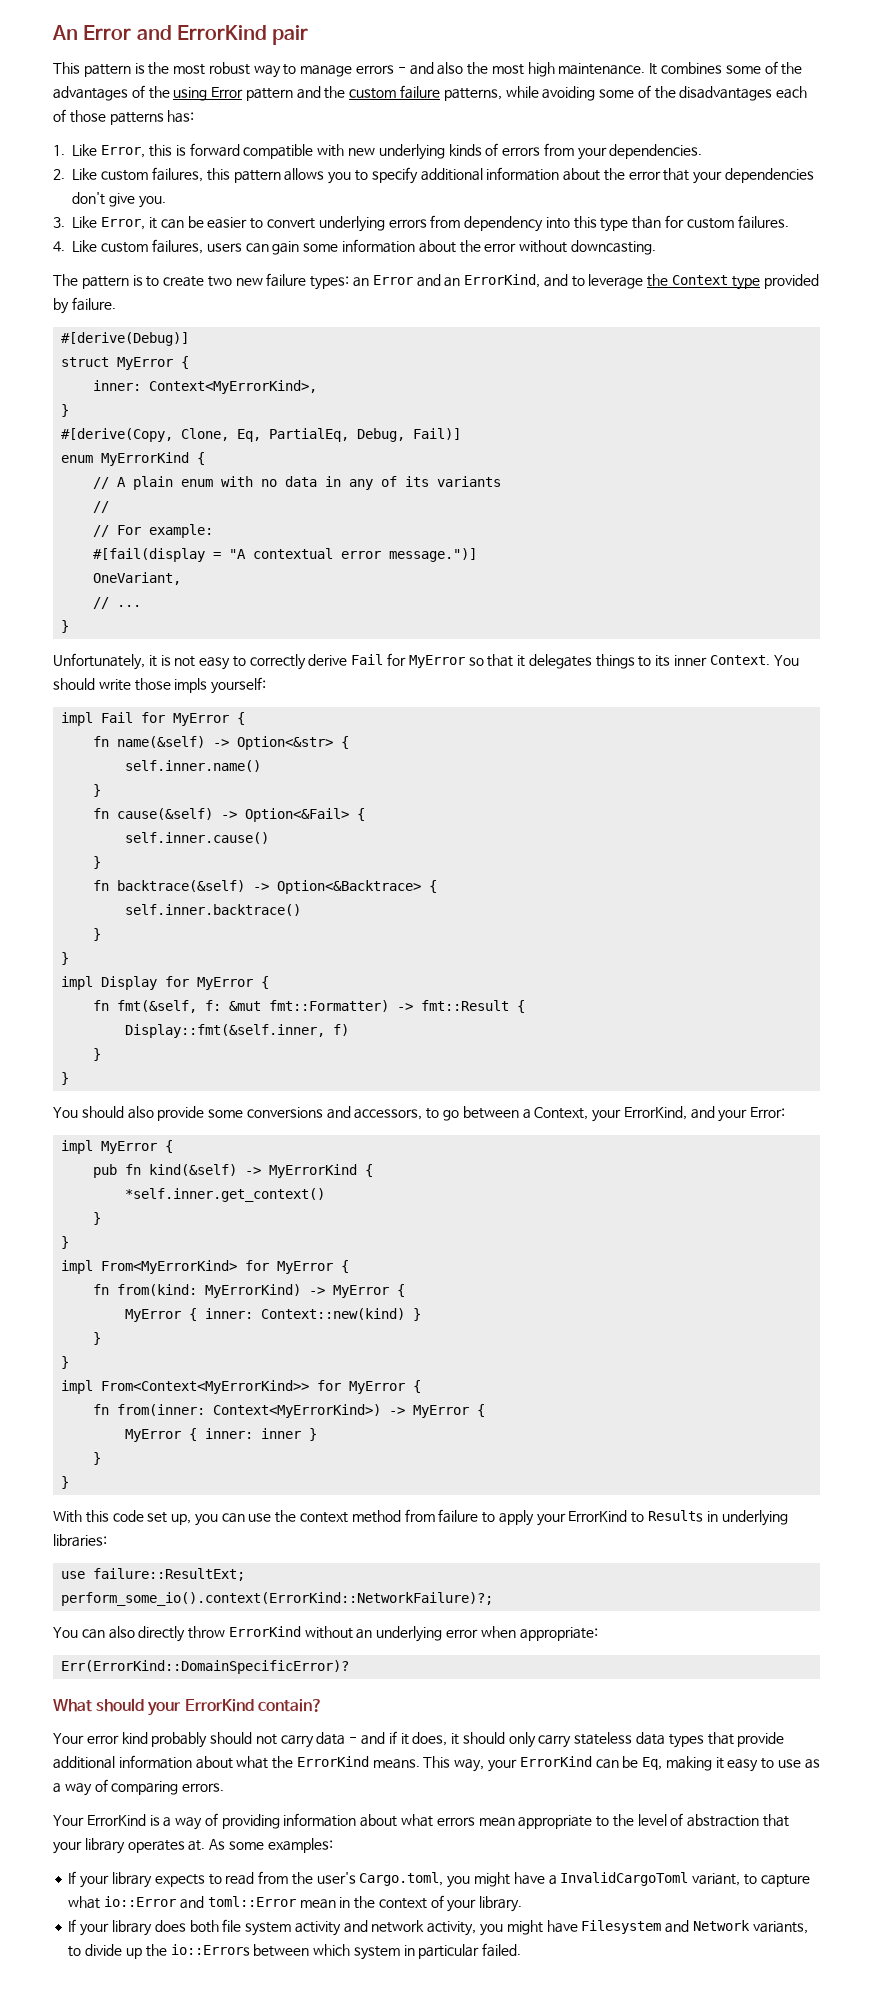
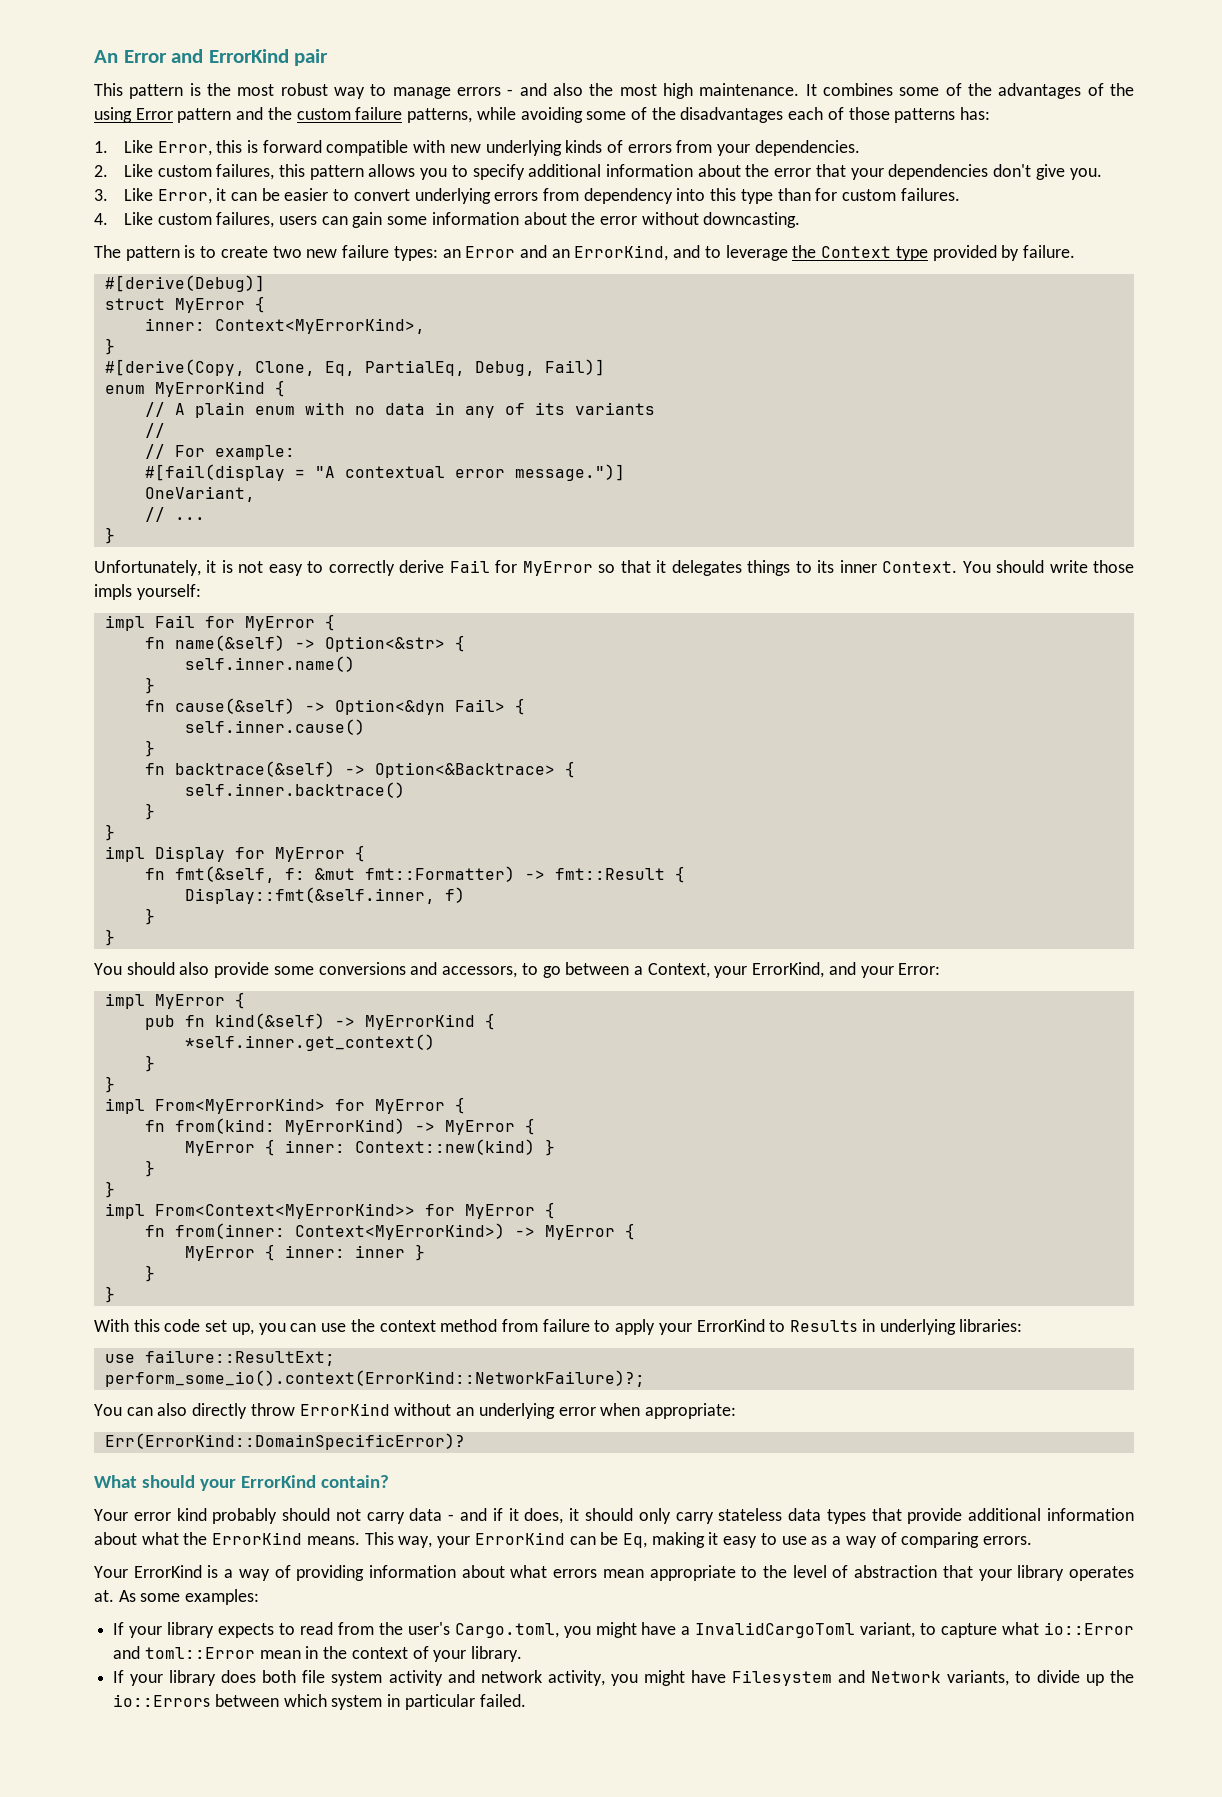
- fn cause(&self) -> Option<&Fail> {
+ fn cause(&self) -> Option<&dyn Fail> {

